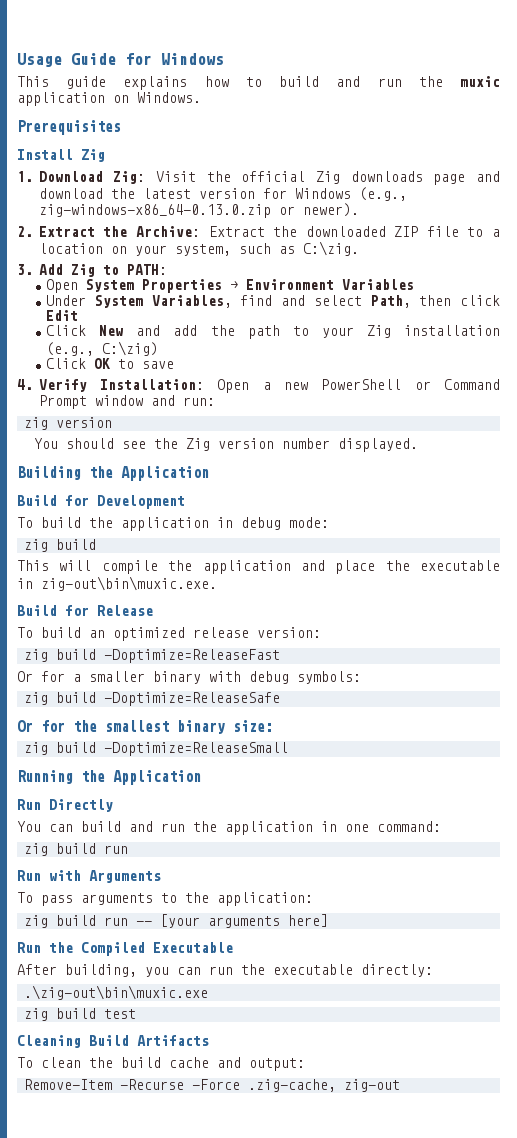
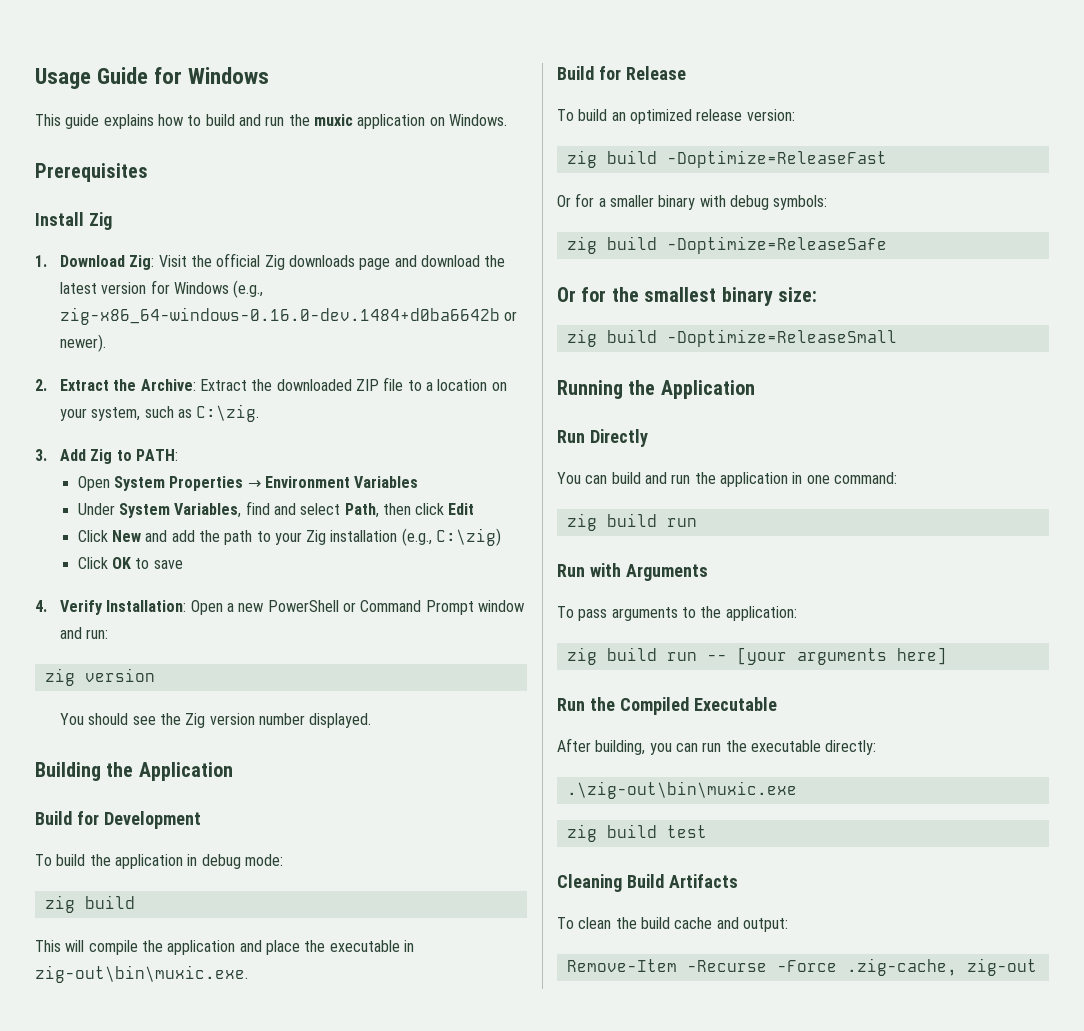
- 1. Download Zig: Visit the official Zig downloads page and download the latest version for Windows (e.g., zig-windows-x86_64-0.13.0.zip or newer).
+ 1. Download Zig: Visit the official Zig downloads page and download the latest version for Windows (e.g., zig-x86_64-windows-0.16.0-dev.1484+d0ba6642b or newer).

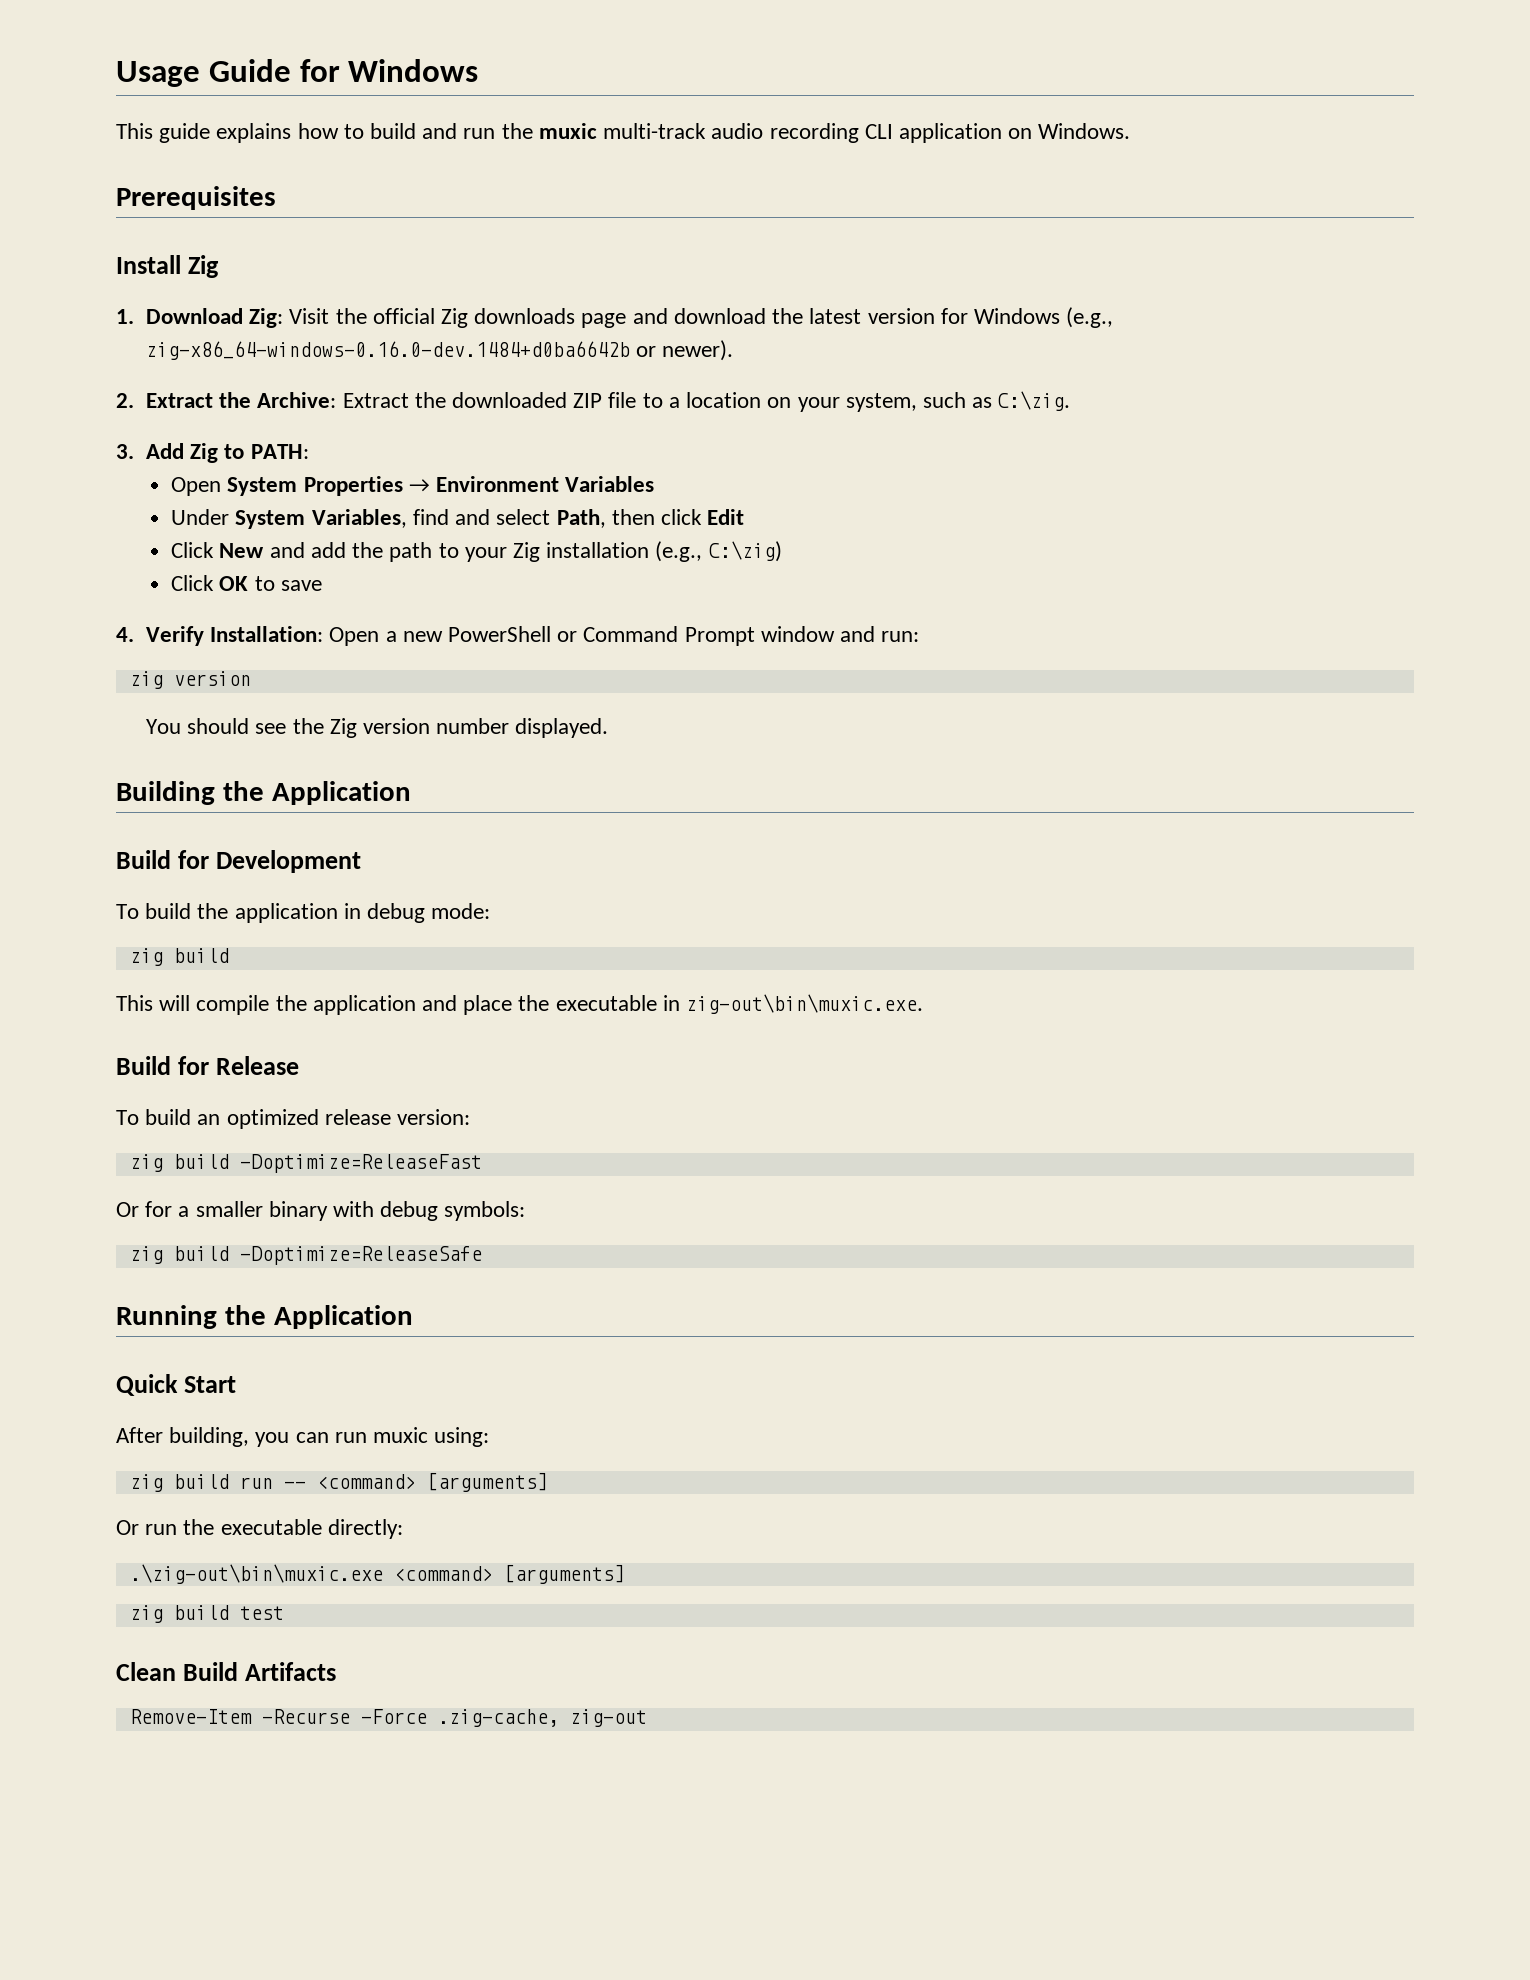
- This guide explains how to build and run the muxic application on Windows.
+ This guide explains how to build and run the muxic multi-track audio recording CLI application on Windows.
- Or for the smallest binary size:
- zig build -Doptimize=ReleaseSmall
  Running the Application
- Run Directly
- You can build and run the application in one command:
- zig build run
- Run with Arguments
- To pass arguments to the application:
- zig build run -- [your arguments here]
- Run the Compiled Executable
+ Quick Start
- After building, you can run the executable directly:
+ After building, you can run muxic using:
+ zig build run -- <command> [arguments]
+ Or run the executable directly:
- .\zig-out\bin\muxic.exe
+ .\zig-out\bin\muxic.exe <command> [arguments]
- Cleaning Build Artifacts
+ Clean Build Artifacts
- To clean the build cache and output:

